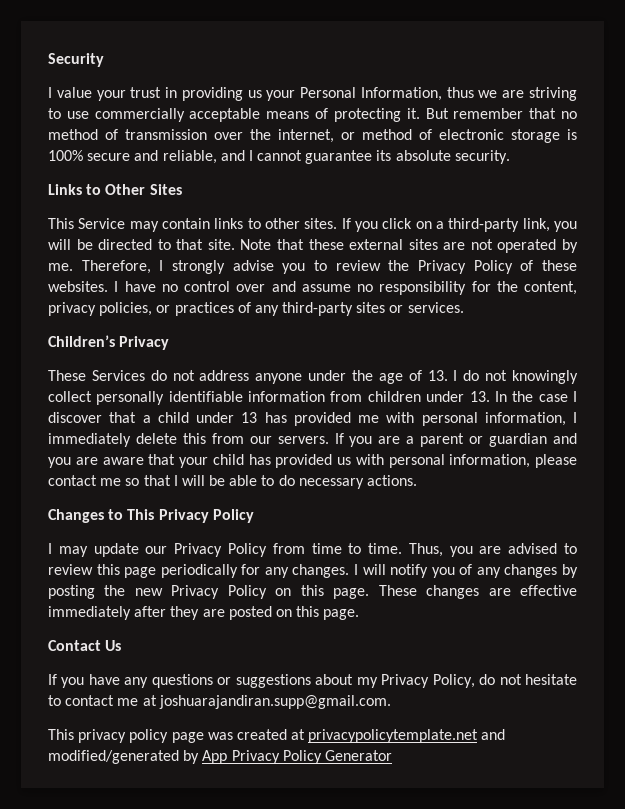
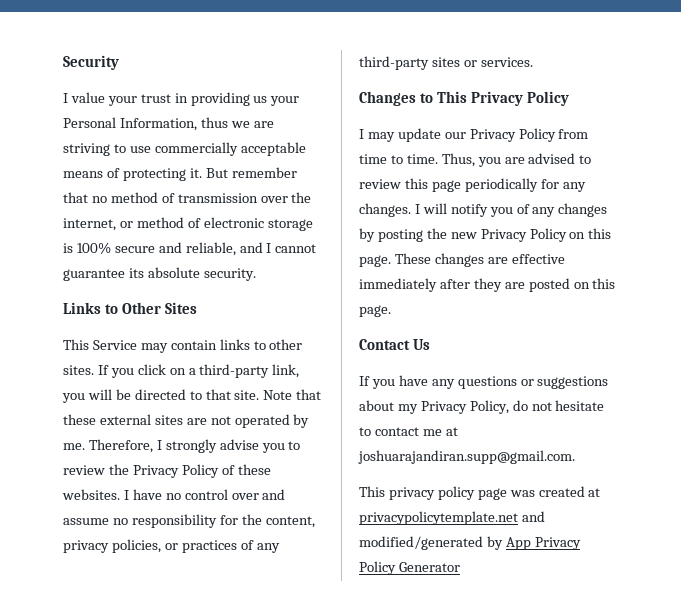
- Children’s Privacy
- These Services do not address anyone under the age of 13. I do not knowingly collect personally identifiable information from children under 13. In the case I discover that a child under 13 has provided me with personal information, I immediately delete this from our servers. If you are a parent or guardian and you are aware that your child has provided us with personal information, please contact me so that I will be able to do necessary actions.

